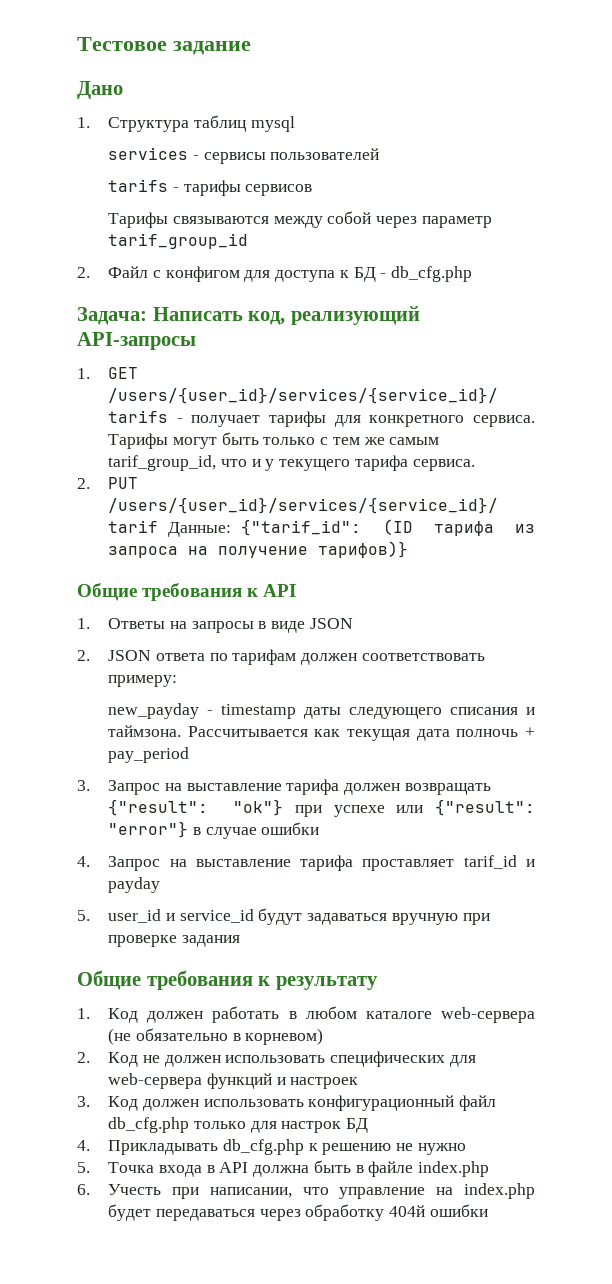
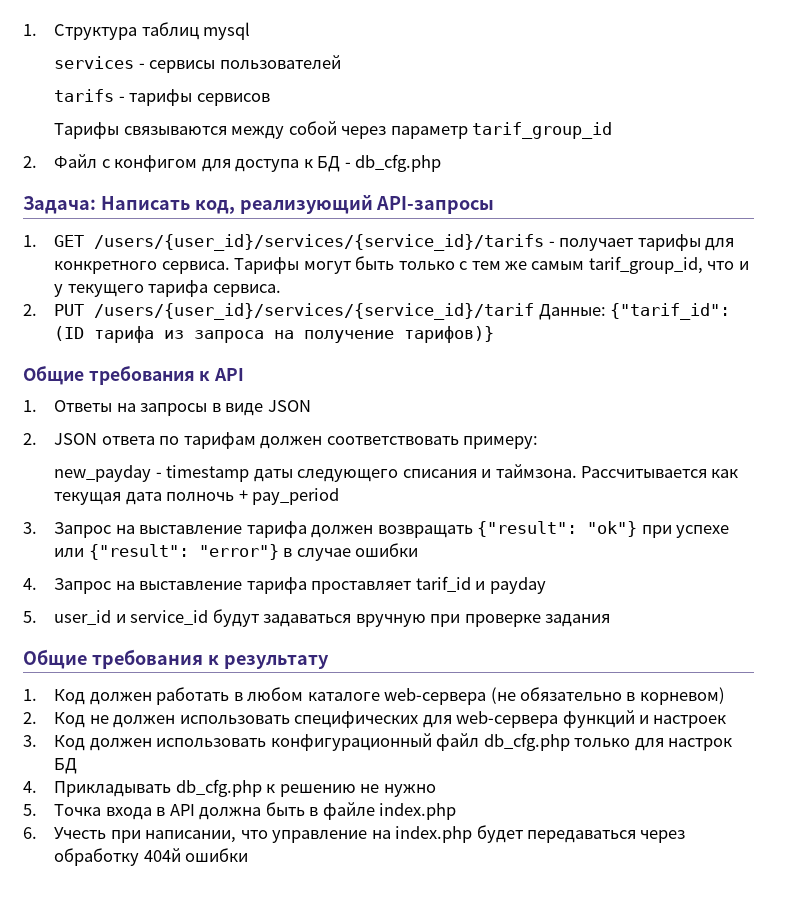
- Тестовое задание
- Дано

